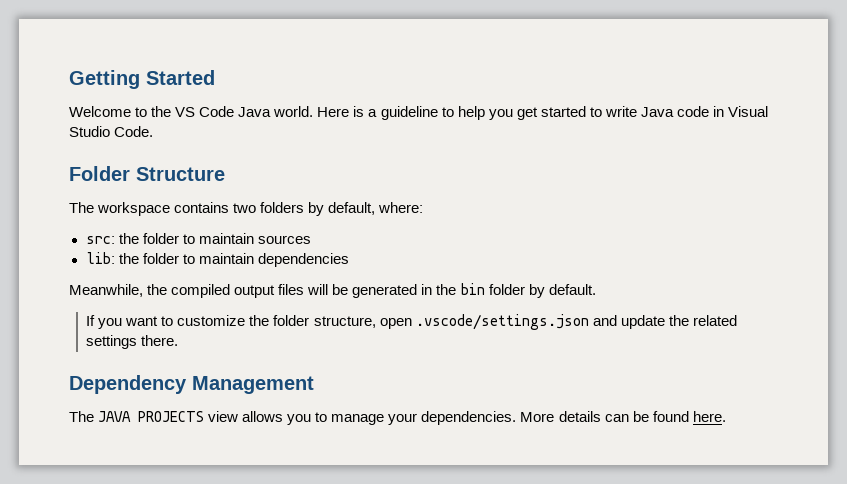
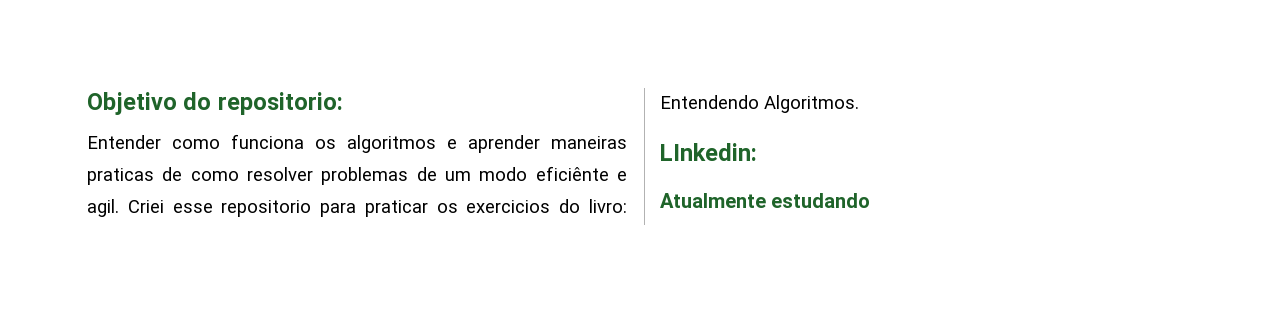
- Getting Started
- Welcome to the VS Code Java world. Here is a guideline to help you get started to write Java code in Visual Studio Code.
- Folder Structure
- The workspace contains two folders by default, where:
- src: the folder to maintain sources
- lib: the folder to maintain dependencies
- Meanwhile, the compiled output files will be generated in the bin folder by default.
- If you want to customize the folder structure, open .vscode/settings.json and update the related settings there.
- Dependency Management
- The JAVA PROJECTS view allows you to manage your dependencies. More details can be found here.
+ Objetivo do repositorio:
+ Entender como funciona os algoritmos e aprender maneiras praticas de como resolver problemas de um modo eficiênte e agil. Criei esse repositorio para praticar os exercicios do livro: Entendendo Algoritmos.
+ LInkedin:
+ Atualmente estudando

